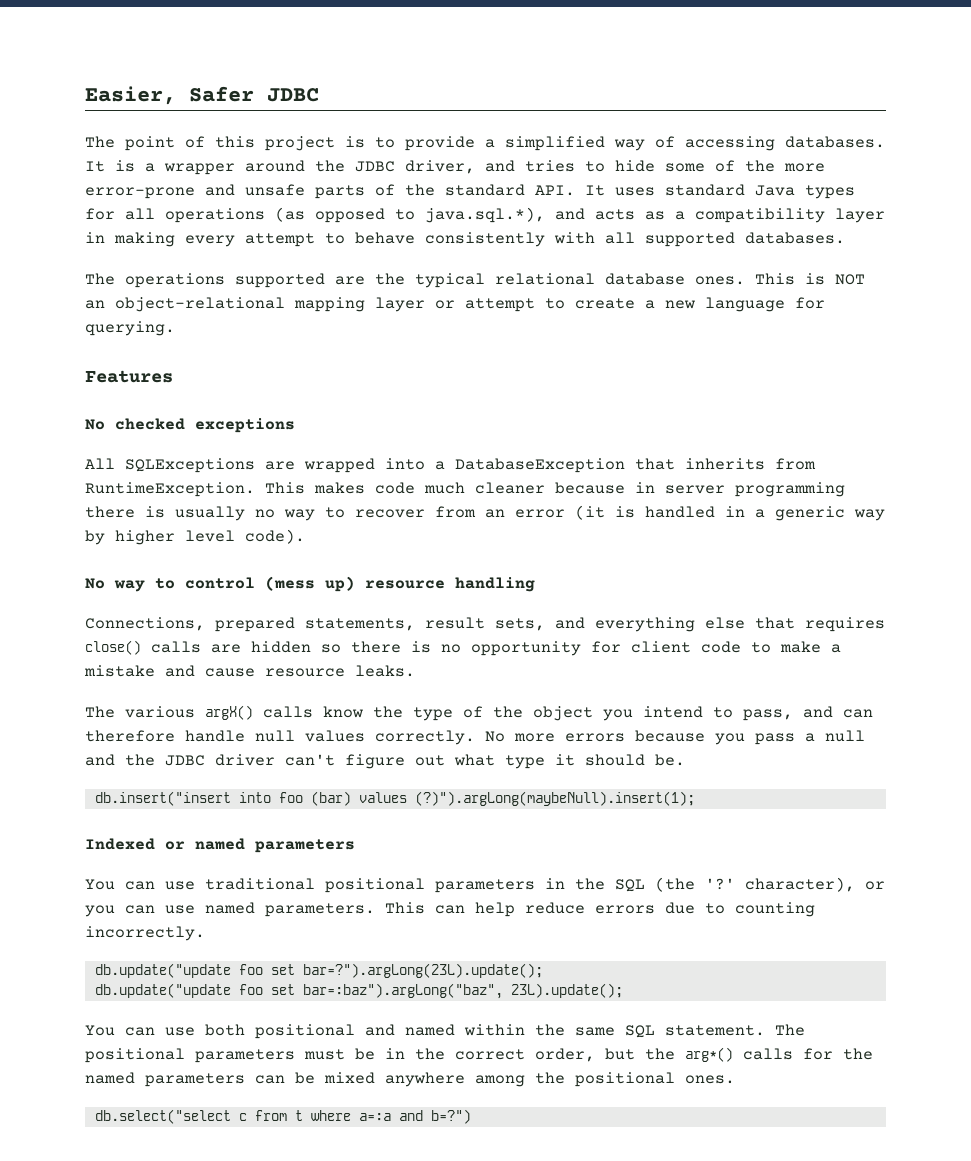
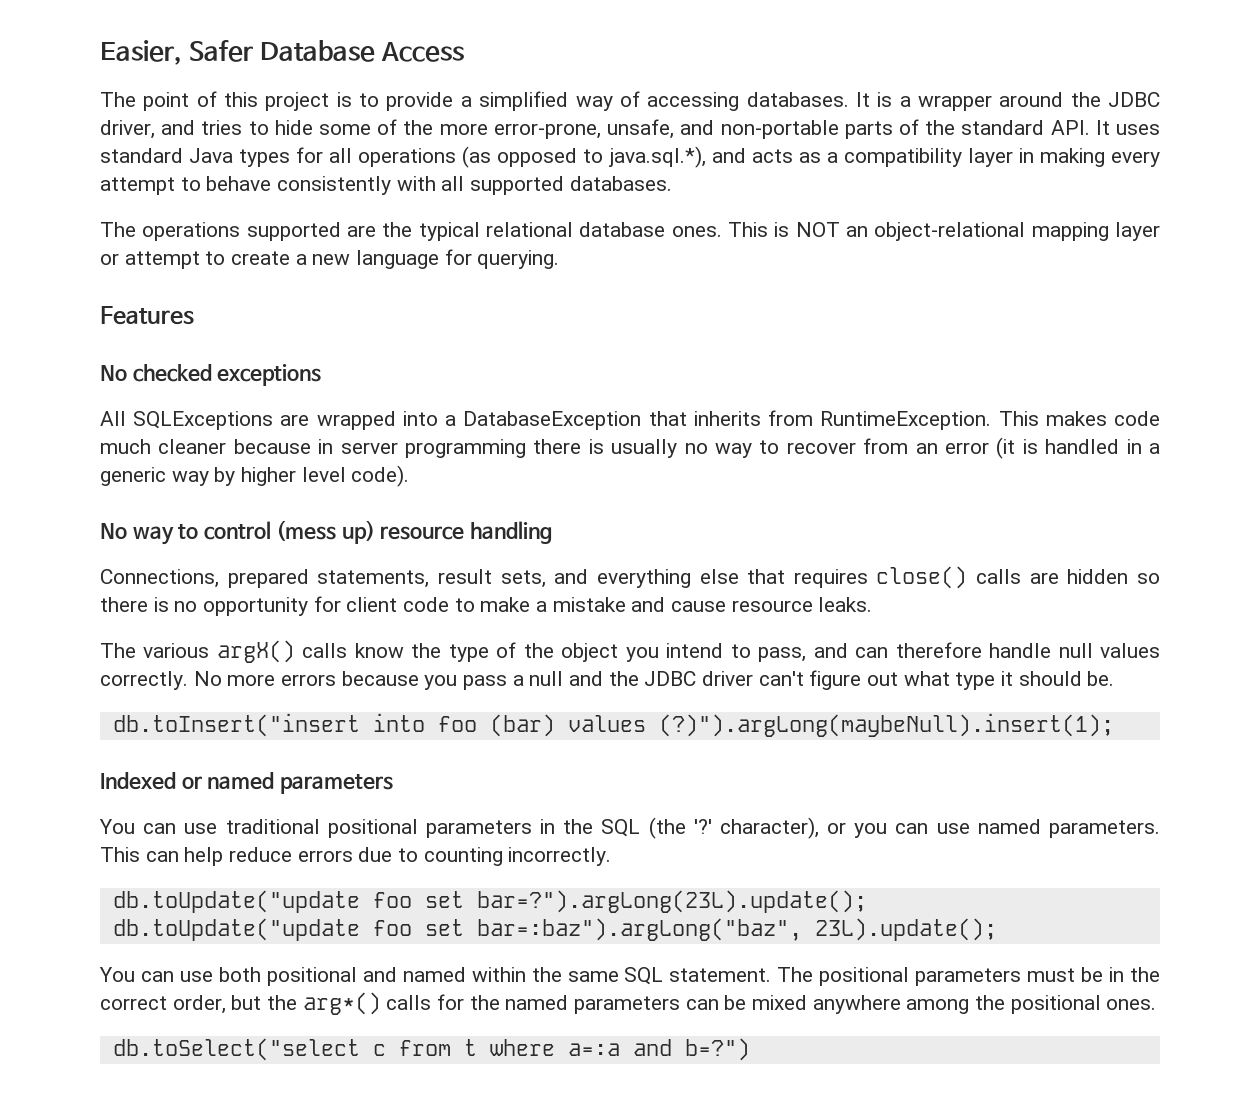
- Easier, Safer JDBC
+ Easier, Safer Database Access
- It is a wrapper around the JDBC driver, and tries to hide some of the more error-prone and unsafe parts of the standard API. It uses standard Java types for all operations (as opposed to java.sql.*), and acts as a compatibility layer in making every attempt to behave consistently with all supported databases.
+ It is a wrapper around the JDBC driver, and tries to hide some of the more error-prone, unsafe, and non-portable parts of the standard API. It uses standard Java types for all operations (as opposed to java.sql.*), and acts as a compatibility layer in making every attempt to behave consistently with all supported databases.
- db.insert("insert into foo (bar) values (?)").argLong(maybeNull).insert(1);
+ db.toInsert("insert into foo (bar) values (?)").argLong(maybeNull).insert(1);
- db.update("update foo set bar=?").argLong(23L).update();
+ db.toUpdate("update foo set bar=?").argLong(23L).update();
- db.update("update foo set bar=:baz").argLong("baz", 23L).update();
+ db.toUpdate("update foo set bar=:baz").argLong("baz", 23L).update();
- db.select("select c from t where a=:a and b=?")
+ db.toSelect("select c from t where a=:a and b=?")

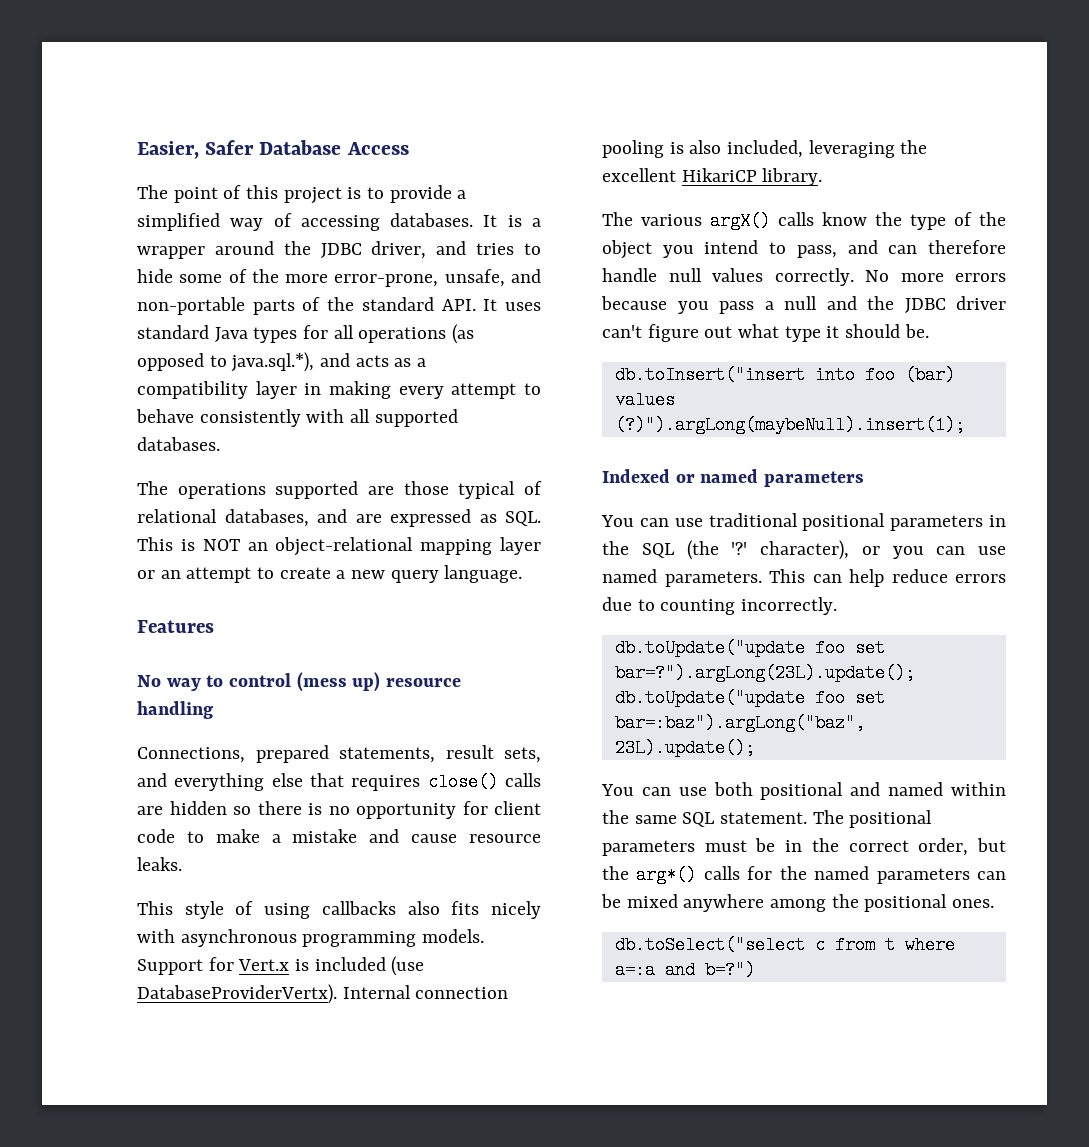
- The operations supported are the typical relational database ones. This is NOT an object-relational mapping layer or attempt to create a new language for querying.
+ The operations supported are those typical of relational databases, and are expressed as SQL. This is NOT an object-relational mapping layer or an attempt to create a new query language.
  Features
- No checked exceptions
- All SQLExceptions are wrapped into a DatabaseException that inherits from RuntimeException. This makes code much cleaner because in server programming there is usually no way to recover from an error (it is handled in a generic way by higher level code).
+ This style of using callbacks also fits nicely with asynchronous programming models. Support for Vert.x is included (use DatabaseProviderVertx). Internal connection pooling is also included, leveraging the excellent HikariCP library.

